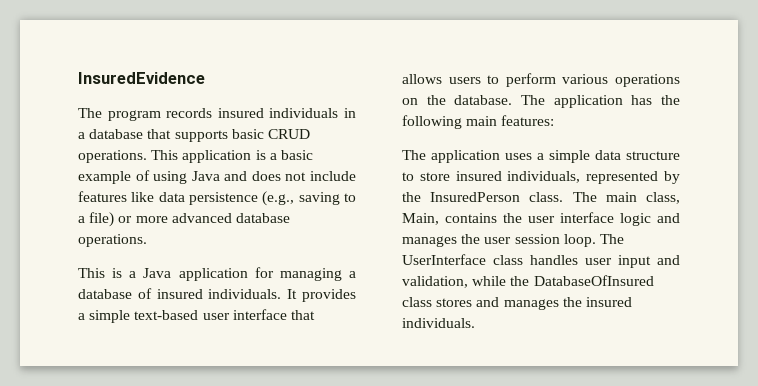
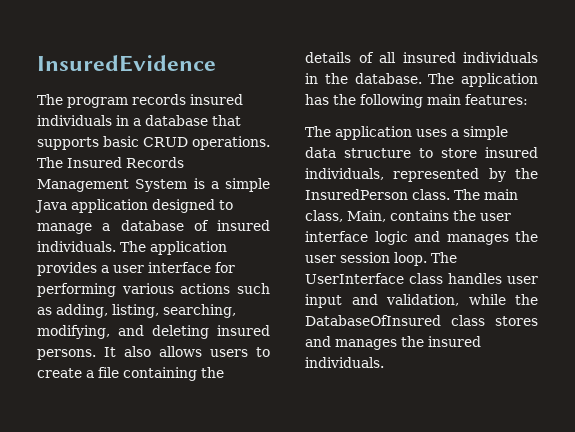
- This application is a basic example of using Java and does not include features like data persistence (e.g., saving to a file) or more advanced database operations.
- This is a Java application for managing a database of insured individuals.
+ The Insured Records Management System is a simple Java application designed to manage a database of insured individuals.
- It provides a simple text-based user interface that allows users to perform various operations on the database.
+ The application provides a user interface for performing various actions such as adding, listing, searching, modifying, and deleting insured persons. It also allows users to create a file containing the details of all insured individuals in the database.

